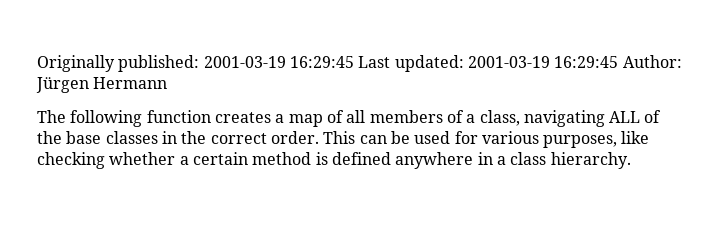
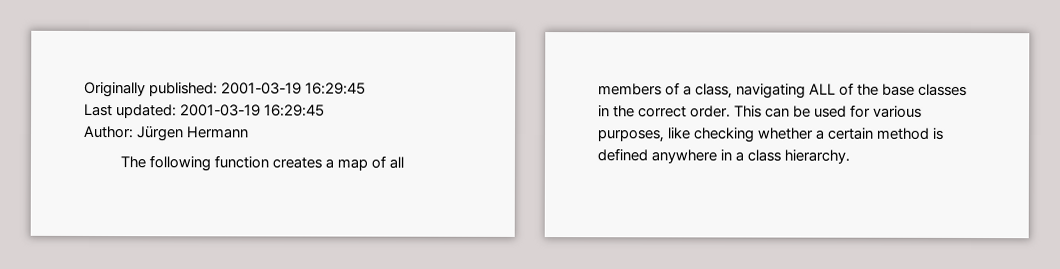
- Originally published: 2001-03-19 16:29:45 Last updated: 2001-03-19 16:29:45 Author: Jürgen Hermann
+ Originally published: 2001-03-19 16:29:45
+ Last updated: 2001-03-19 16:29:45
+ Author: Jürgen Hermann

